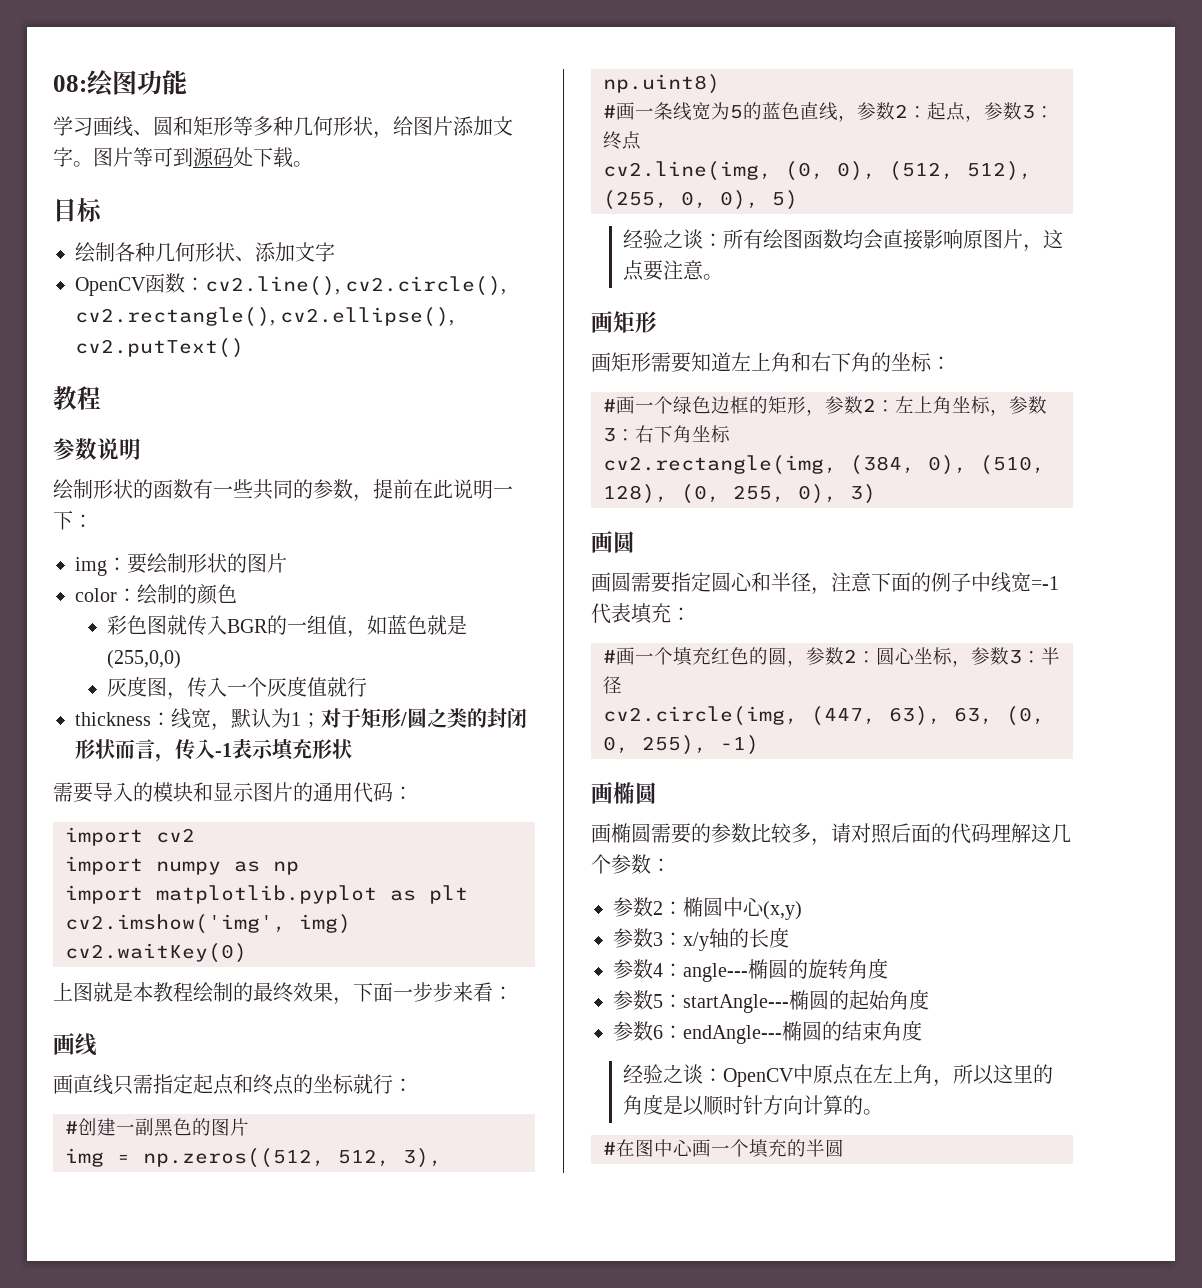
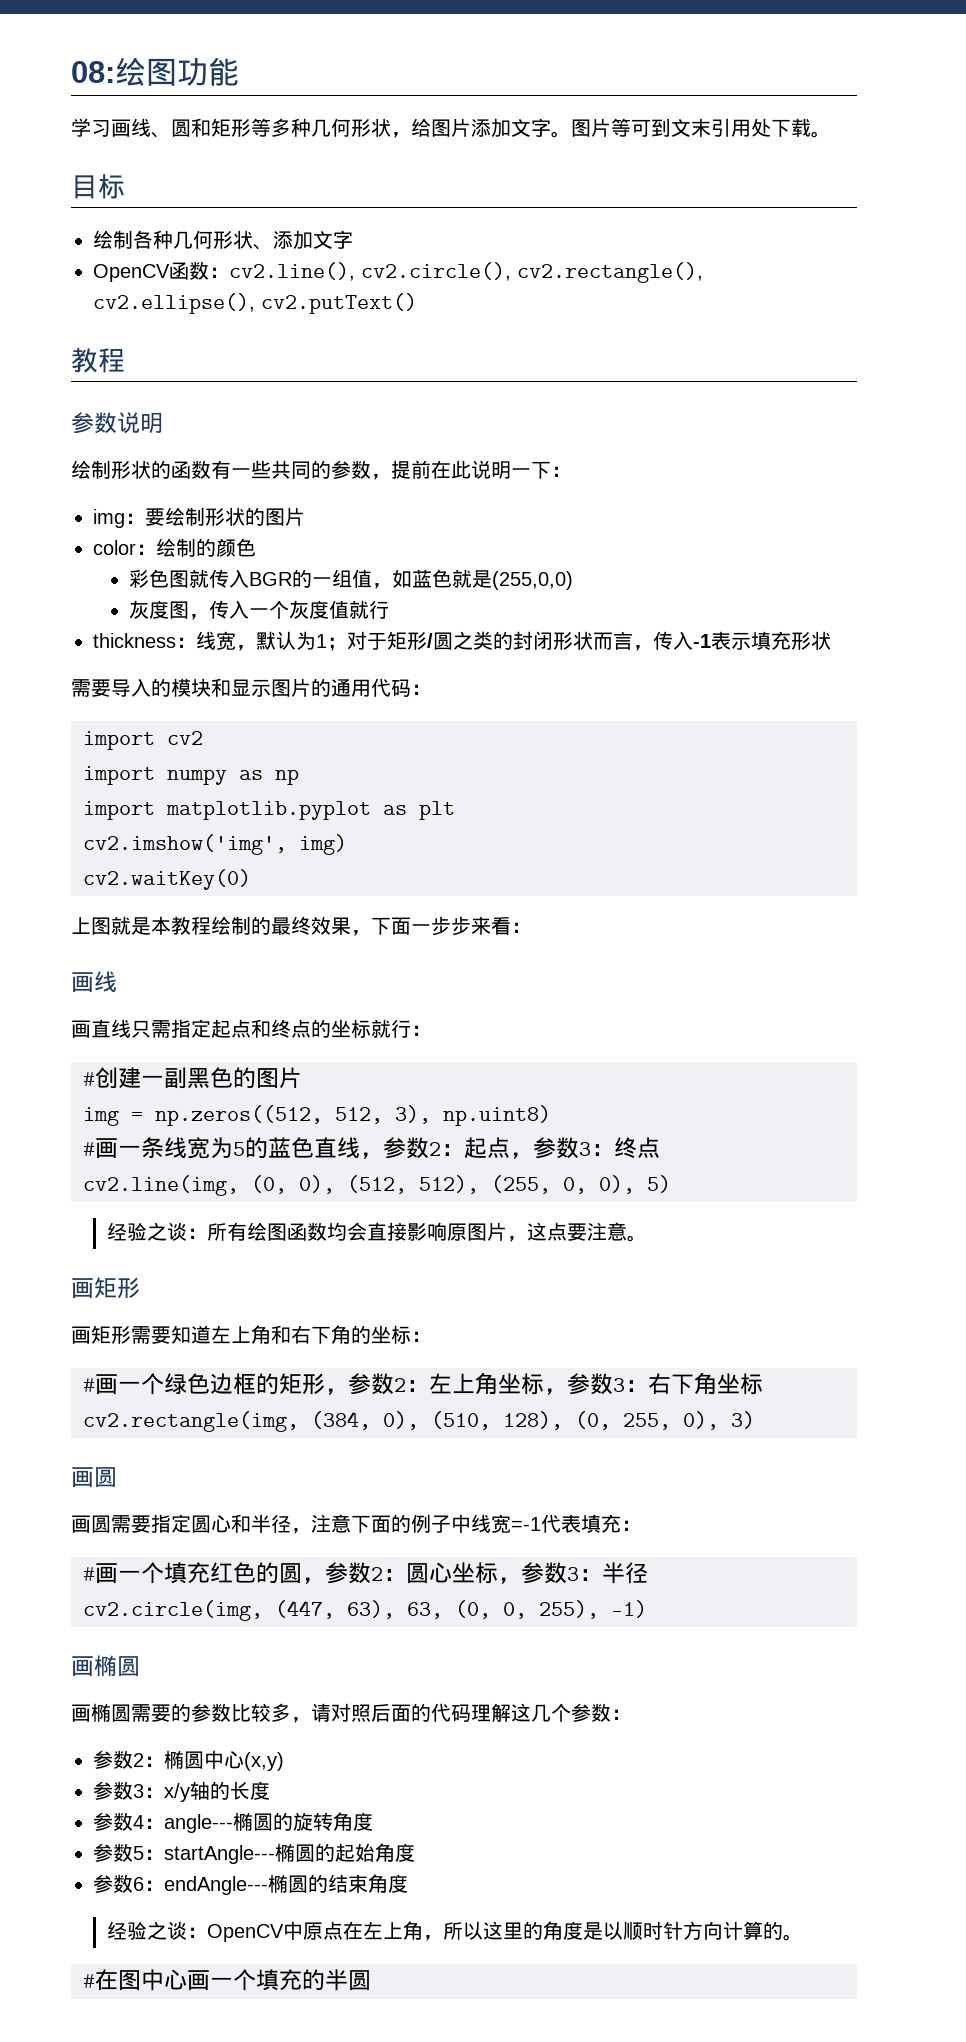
- 图片等可到源码处下载。
+ 图片等可到文末引用处下载。

